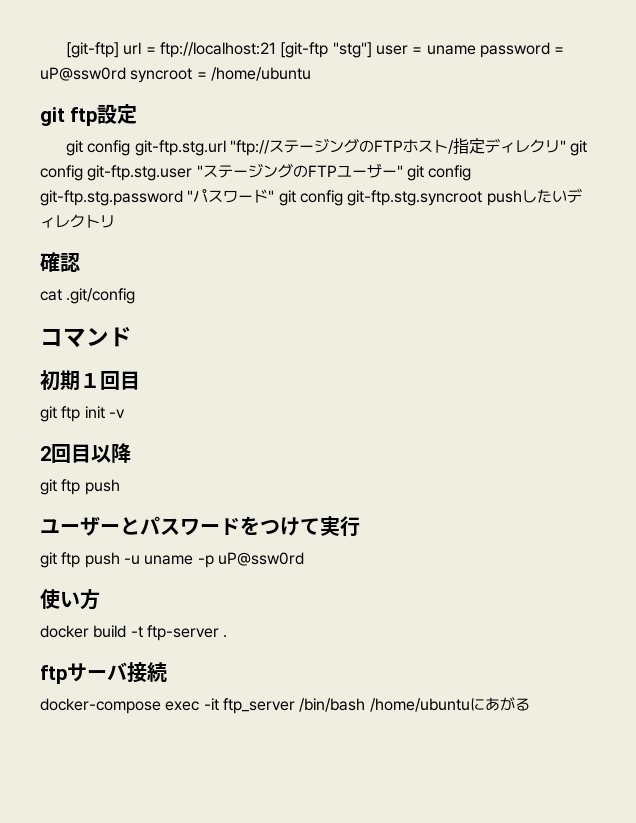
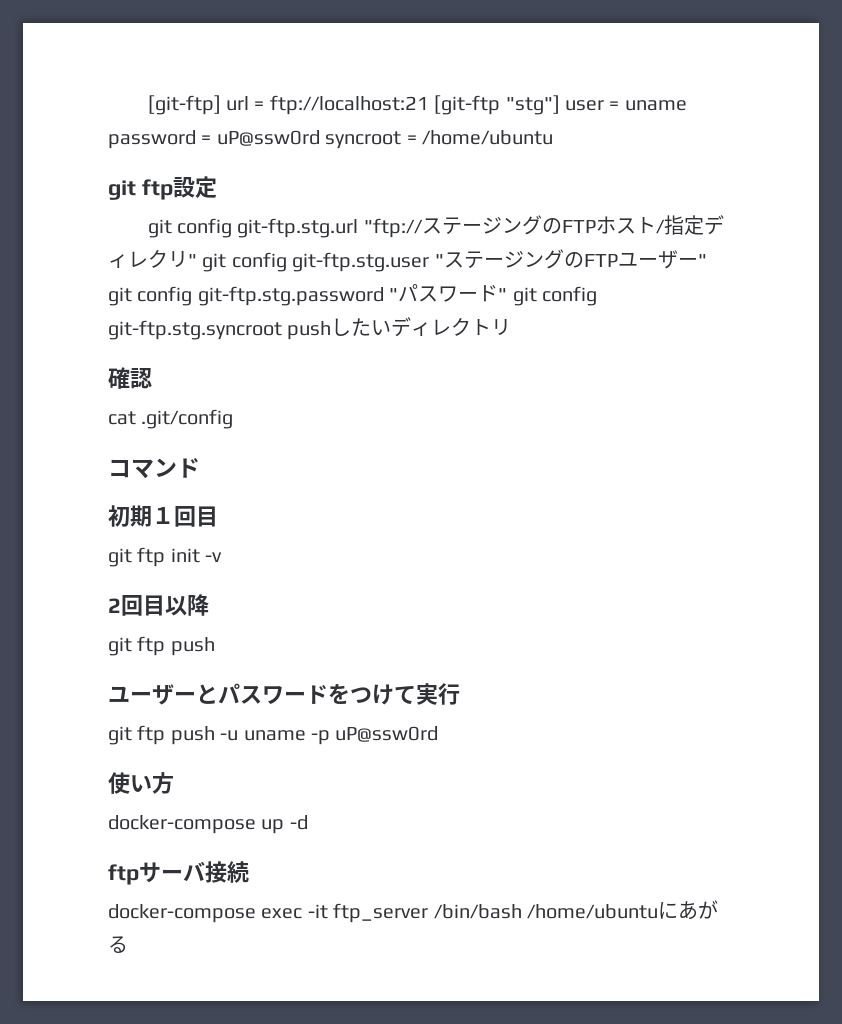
- docker build -t ftp-server .
+ docker-compose up -d

